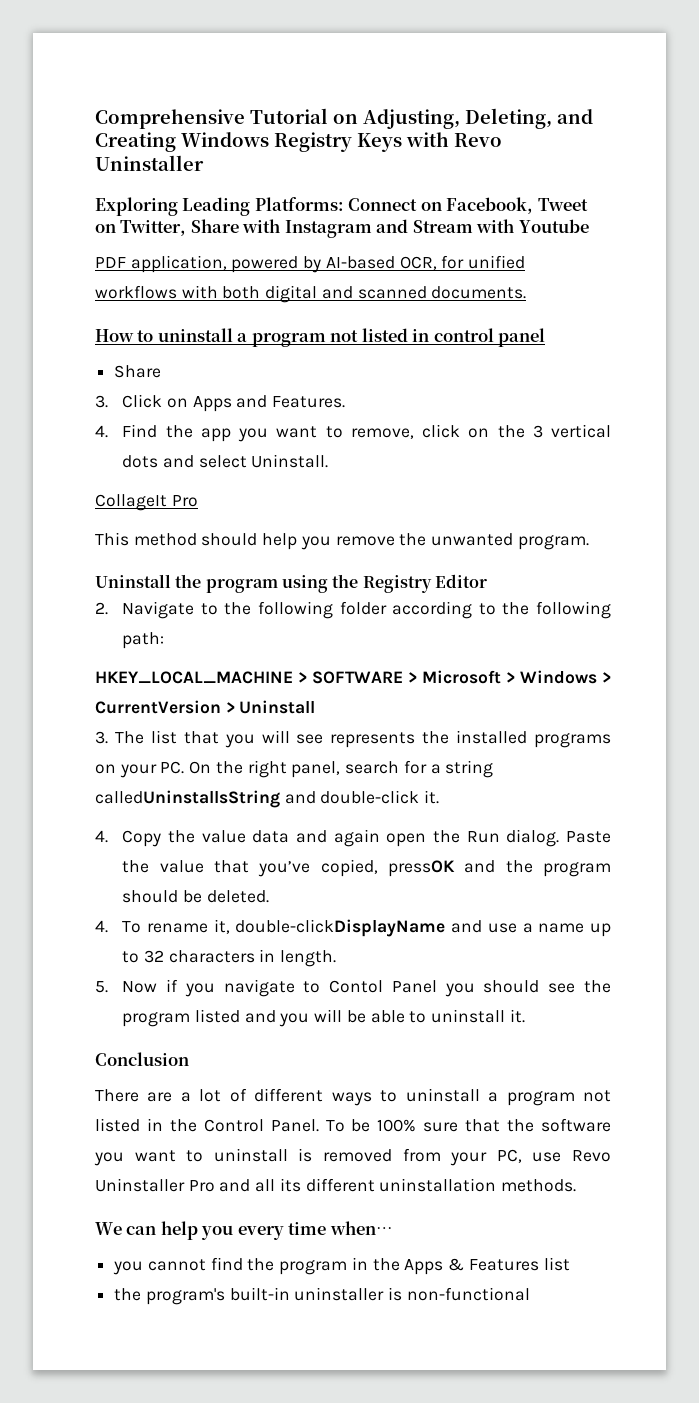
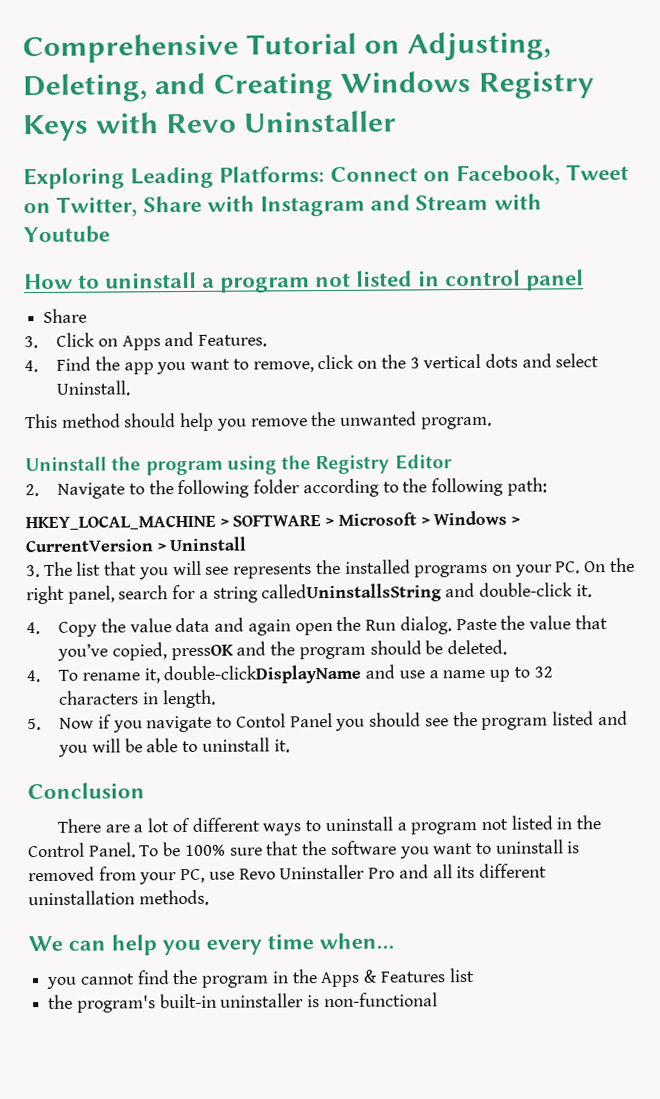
- PDF application, powered by AI-based OCR, for unified workflows with both digital and scanned documents.
- CollageIt Pro

